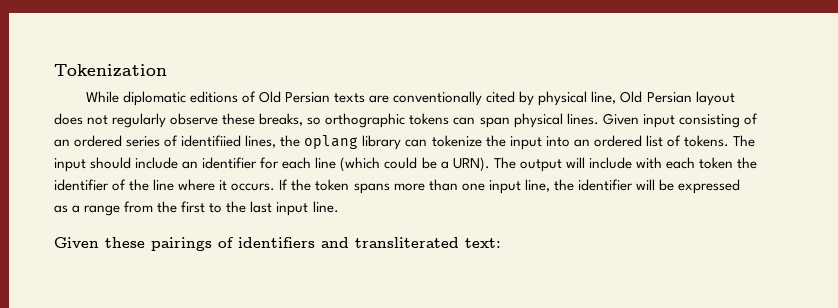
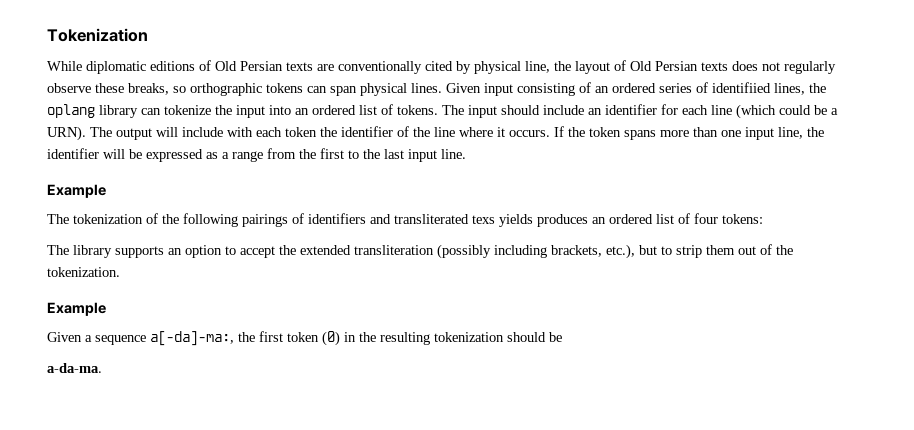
- While diplomatic editions of Old Persian texts are conventionally cited by physical line, Old Persian layout does not regularly observe these breaks, so orthographic tokens can span physical lines.
+ While diplomatic editions of Old Persian texts are conventionally cited by physical line, the layout of Old Persian texts does not regularly observe these breaks, so orthographic tokens can span physical lines.
  If the token spans more than one input line, the identifier will be expressed as a range from the first to the last input line.
- Given these pairings of identifiers and transliterated text:
+ Example
+ The tokenization of the following pairings of identifiers and transliterated texs yields produces an ordered list of four tokens:
+ The library supports an option to accept the extended transliteration (possibly including brackets, etc.), but to strip them out of the tokenization.
+ Example
+ Given a sequence a[-da]-ma:, the first token (0) in the resulting tokenization should be
+ a-da-ma.

